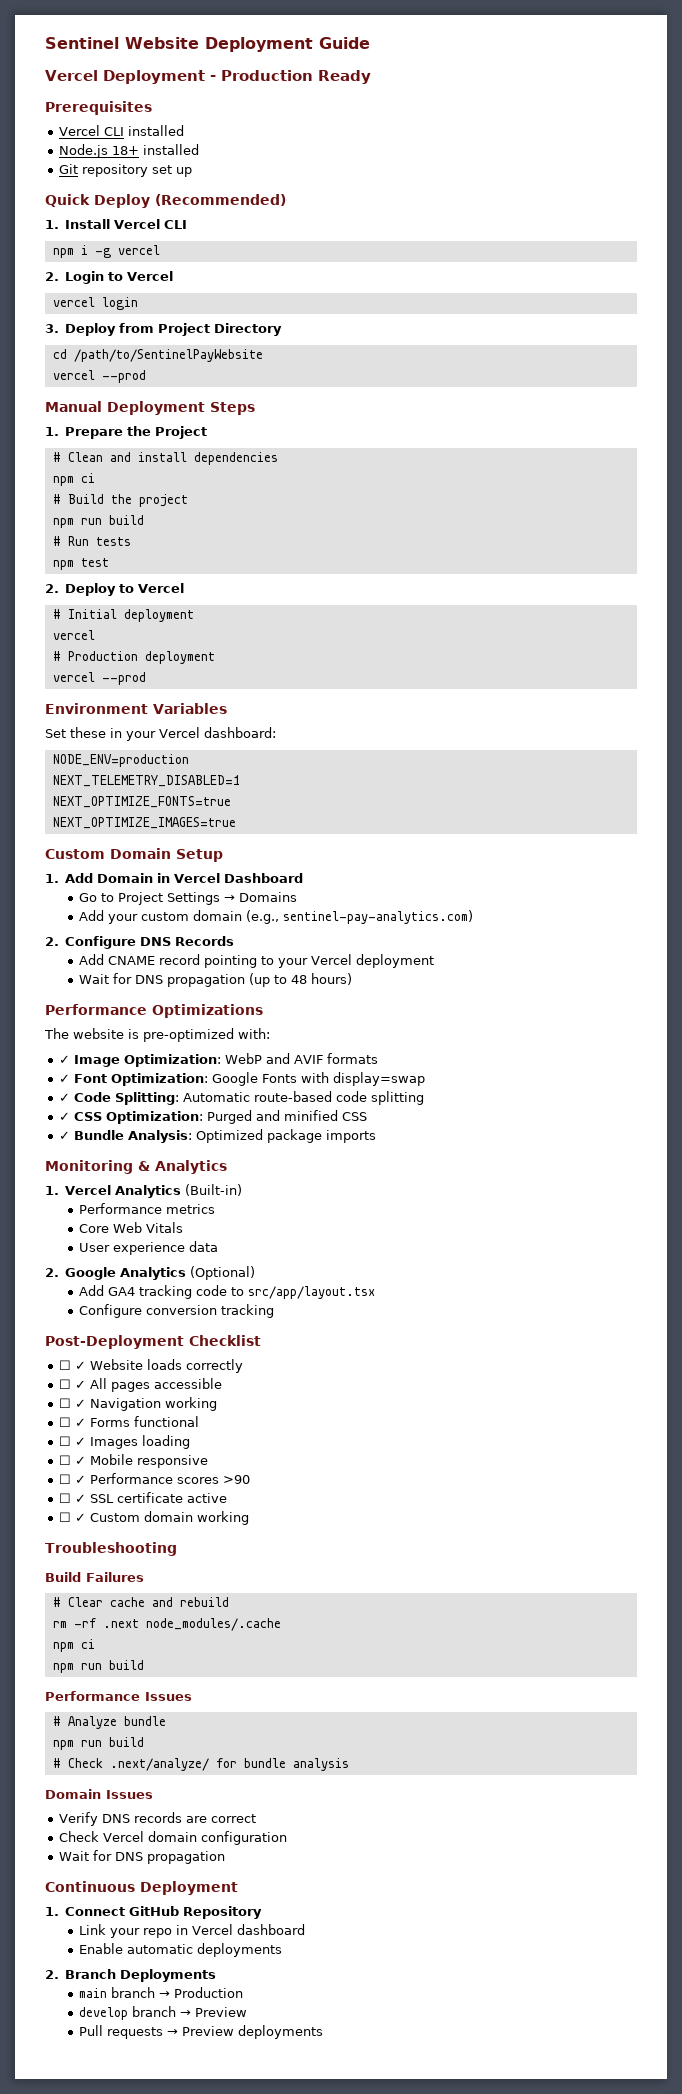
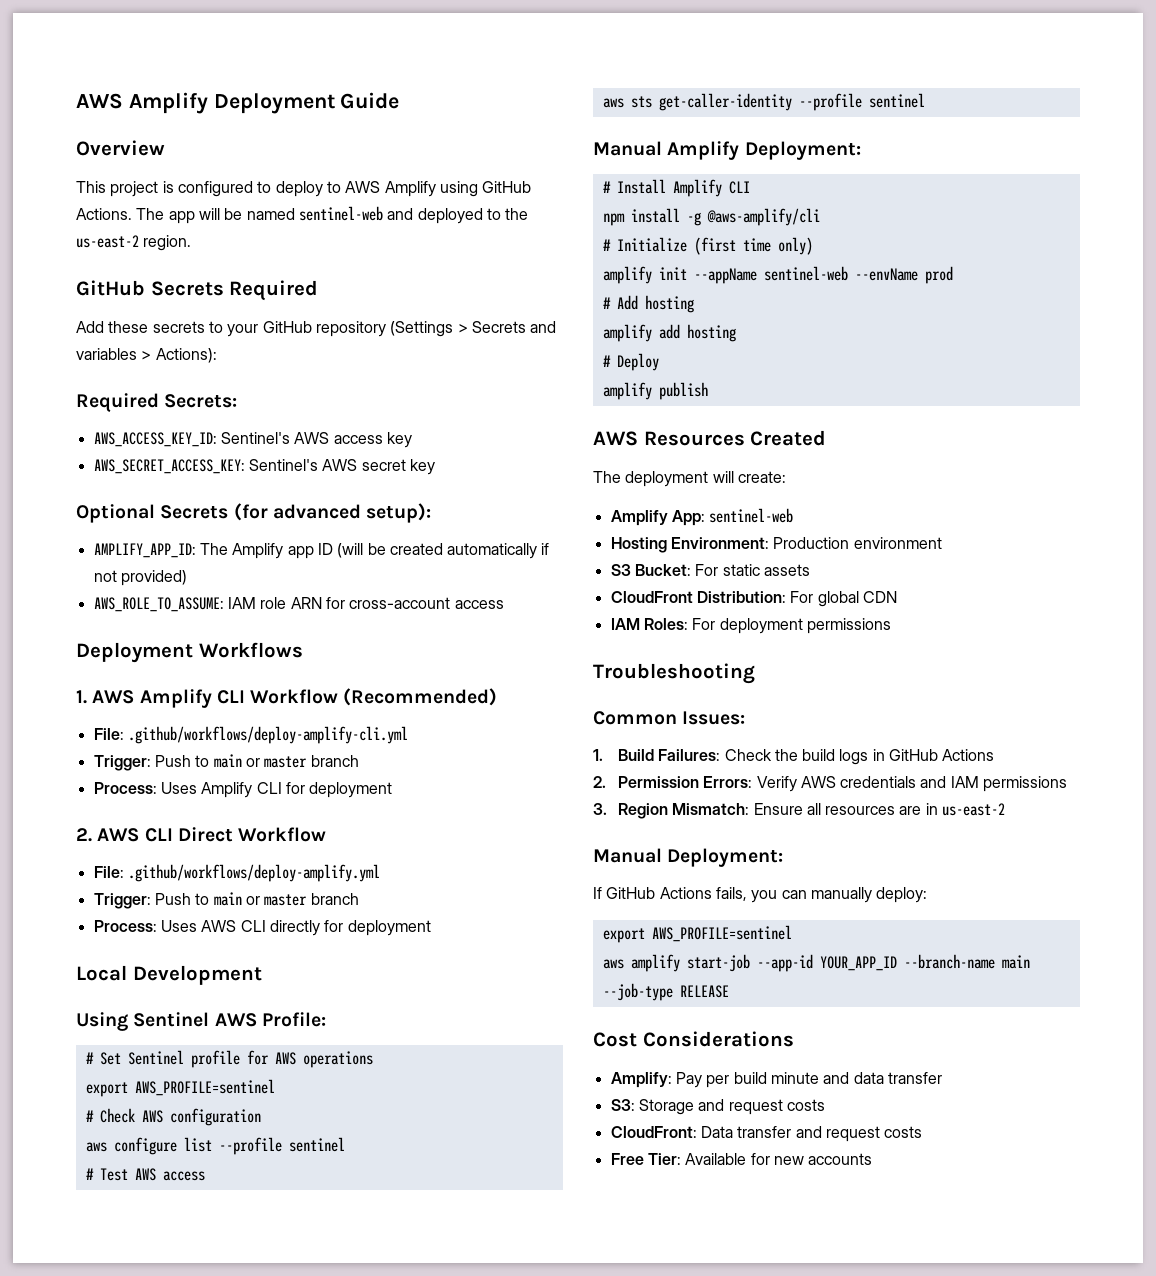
- Sentinel Website Deployment Guide
+ AWS Amplify Deployment Guide
- Vercel Deployment - Production Ready
- Prerequisites
- Vercel CLI installed
- Node.js 18+ installed
- Git repository set up
- Quick Deploy (Recommended)
- 1. Install Vercel CLI
- npm i -g vercel
- 2. Login to Vercel
- vercel login
- 3. Deploy from Project Directory
- cd /path/to/SentinelPayWebsite
- vercel --prod
- Manual Deployment Steps
- 1. Prepare the Project
- # Clean and install dependencies
- npm ci
- # Build the project
- npm run build
- # Run tests
- npm test
- 2. Deploy to Vercel
- # Initial deployment
- vercel
- # Production deployment
- vercel --prod
- Environment Variables
- Set these in your Vercel dashboard:
- NODE_ENV=production
- NEXT_TELEMETRY_DISABLED=1
- NEXT_OPTIMIZE_FONTS=true
- NEXT_OPTIMIZE_IMAGES=true
- Custom Domain Setup
- 1. Add Domain in Vercel Dashboard
- Go to Project Settings → Domains
- Add your custom domain (e.g., sentinel-pay-analytics.com)
- 2. Configure DNS Records
- Add CNAME record pointing to your Vercel deployment
- Wait for DNS propagation (up to 48 hours)
- Performance Optimizations
- The website is pre-optimized with:
- ✓ Image Optimization: WebP and AVIF formats
- ✓ Font Optimization: Google Fonts with display=swap
- ✓ Code Splitting: Automatic route-based code splitting
- ✓ CSS Optimization: Purged and minified CSS
- ✓ Bundle Analysis: Optimized package imports
- Monitoring & Analytics
- 1. Vercel Analytics (Built-in)
- Performance metrics
- Core Web Vitals
- User experience data
- 2. Google Analytics (Optional)
- Add GA4 tracking code to src/app/layout.tsx
- Configure conversion tracking
- Post-Deployment Checklist
- ☐ ✓ Website loads correctly
- ☐ ✓ All pages accessible
- ☐ ✓ Navigation working
- ☐ ✓ Forms functional
- ☐ ✓ Images loading
- ☐ ✓ Mobile responsive
- ☐ ✓ Performance scores >90
- ☐ ✓ SSL certificate active
- ☐ ✓ Custom domain working
+ Overview
+ This project is configured to deploy to AWS Amplify using GitHub Actions. The app will be named sentinel-web and deployed to the us-east-2 region.
+ GitHub Secrets Required
+ Add these secrets to your GitHub repository (Settings > Secrets and variables > Actions):
+ Required Secrets:
+ AWS_ACCESS_KEY_ID: Sentinel's AWS access key
+ AWS_SECRET_ACCESS_KEY: Sentinel's AWS secret key
+ Optional Secrets (for advanced setup):
+ AMPLIFY_APP_ID: The Amplify app ID (will be created automatically if not provided)
+ AWS_ROLE_TO_ASSUME: IAM role ARN for cross-account access
+ Deployment Workflows
+ 1. AWS Amplify CLI Workflow (Recommended)
+ File: .github/workflows/deploy-amplify-cli.yml
+ Trigger: Push to main or master branch
+ Process: Uses Amplify CLI for deployment
+ 2. AWS CLI Direct Workflow
+ File: .github/workflows/deploy-amplify.yml
+ Trigger: Push to main or master branch
+ Process: Uses AWS CLI directly for deployment
+ Local Development
+ Using Sentinel AWS Profile:
+ # Set Sentinel profile for AWS operations
+ export AWS_PROFILE=sentinel
+ # Check AWS configuration
+ aws configure list --profile sentinel
+ # Test AWS access
+ aws sts get-caller-identity --profile sentinel
+ Manual Amplify Deployment:
+ # Install Amplify CLI
+ npm install -g @aws-amplify/cli
+ # Initialize (first time only)
+ amplify init --appName sentinel-web --envName prod
+ # Add hosting
+ amplify add hosting
+ # Deploy
+ amplify publish
+ AWS Resources Created
+ The deployment will create:
+ Amplify App: sentinel-web
+ Hosting Environment: Production environment
+ S3 Bucket: For static assets
+ CloudFront Distribution: For global CDN
+ IAM Roles: For deployment permissions
  Troubleshooting
- Build Failures
- # Clear cache and rebuild
- rm -rf .next node_modules/.cache
- npm ci
- npm run build
- Performance Issues
- # Analyze bundle
- npm run build
- # Check .next/analyze/ for bundle analysis
- Domain Issues
- Verify DNS records are correct
- Check Vercel domain configuration
- Wait for DNS propagation
- Continuous Deployment
- 1. Connect GitHub Repository
- Link your repo in Vercel dashboard
- Enable automatic deployments
- 2. Branch Deployments
- main branch → Production
- develop branch → Preview
- Pull requests → Preview deployments
+ Common Issues:
+ 1. Build Failures: Check the build logs in GitHub Actions
+ 2. Permission Errors: Verify AWS credentials and IAM permissions
+ 3. Region Mismatch: Ensure all resources are in us-east-2
+ Manual Deployment:
+ If GitHub Actions fails, you can manually deploy:
+ export AWS_PROFILE=sentinel
+ aws amplify start-job --app-id YOUR_APP_ID --branch-name main --job-type RELEASE
+ Cost Considerations
+ Amplify: Pay per build minute and data transfer
+ S3: Storage and request costs
+ CloudFront: Data transfer and request costs
+ Free Tier: Available for new accounts

